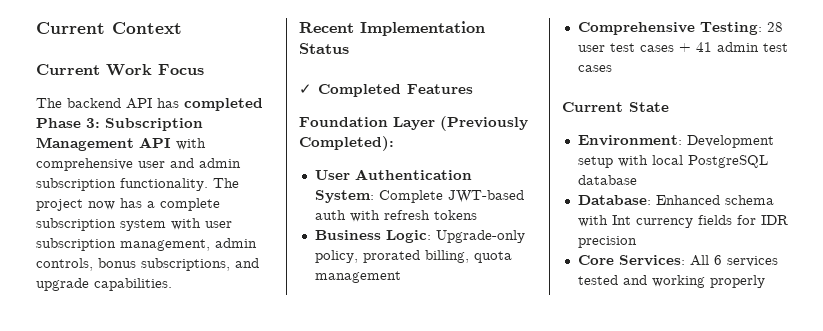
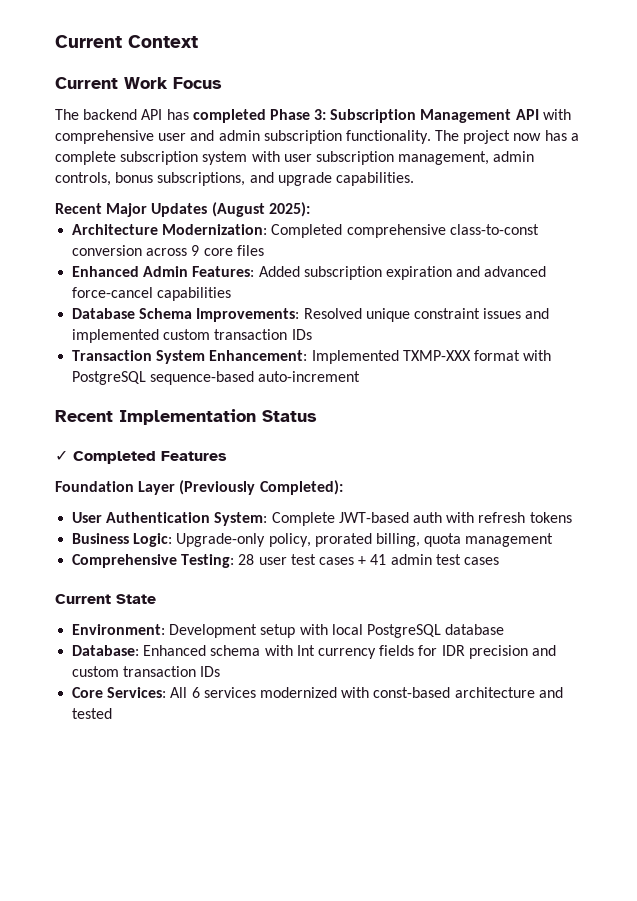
+ Recent Major Updates (August 2025):
+ Architecture Modernization: Completed comprehensive class-to-const conversion across 9 core files
+ Enhanced Admin Features: Added subscription expiration and advanced force-cancel capabilities
+ Database Schema Improvements: Resolved unique constraint issues and implemented custom transaction IDs
+ Transaction System Enhancement: Implemented TXMP-XXX format with PostgreSQL sequence-based auto-increment
- Database: Enhanced schema with Int currency fields for IDR precision
+ Database: Enhanced schema with Int currency fields for IDR precision and custom transaction IDs
- Core Services: All 6 services tested and working properly
+ Core Services: All 6 services modernized with const-based architecture and tested

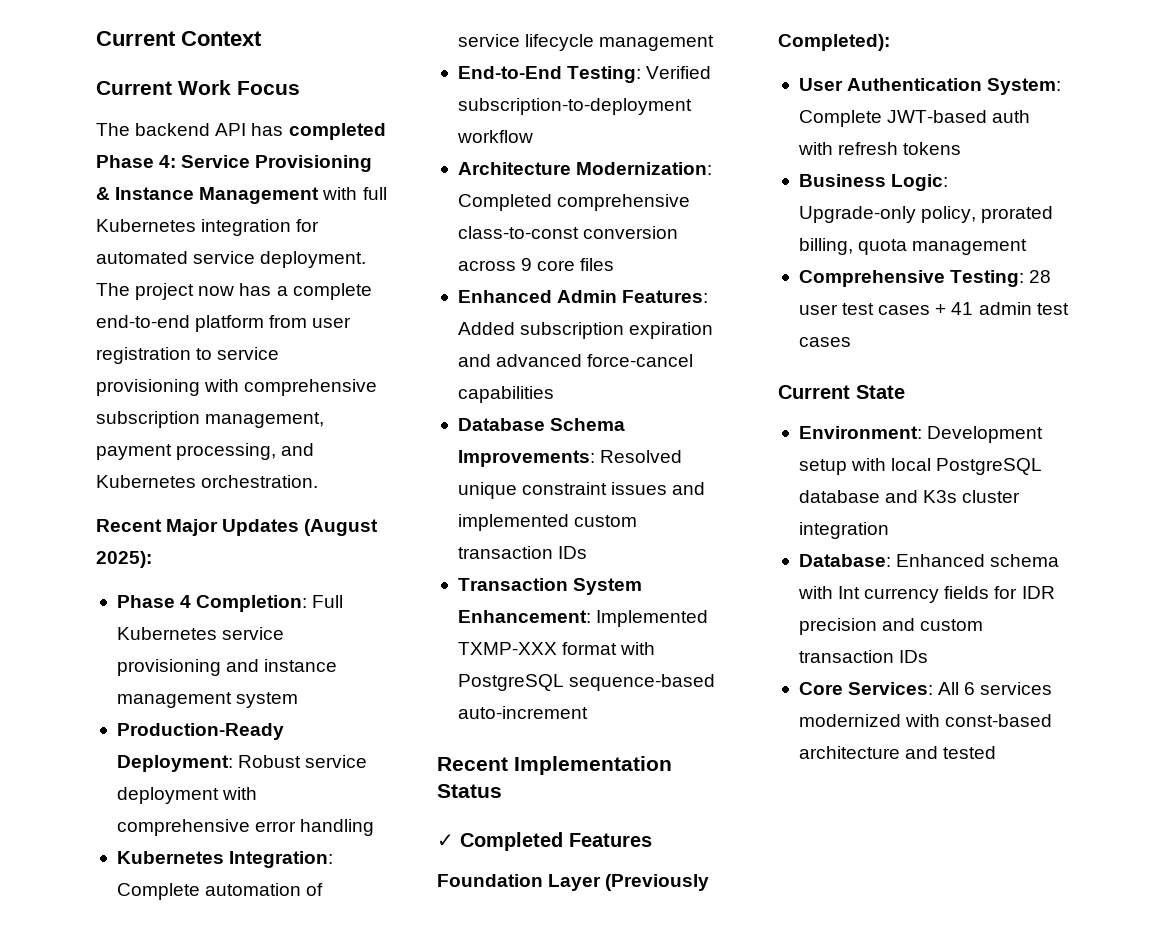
- The backend API has completed Phase 3: Subscription Management API with comprehensive user and admin subscription functionality.
+ The backend API has completed Phase 4: Service Provisioning & Instance Management with full Kubernetes integration for automated service deployment.
- The project now has a complete subscription system with user subscription management, admin controls, bonus subscriptions, and upgrade capabilities.
+ The project now has a complete end-to-end platform from user registration to service provisioning with comprehensive subscription management, payment processing, and Kubernetes orchestration.
+ Phase 4 Completion: Full Kubernetes service provisioning and instance management system
+ Production-Ready Deployment: Robust service deployment with comprehensive error handling
+ Kubernetes Integration: Complete automation of service lifecycle management
+ End-to-End Testing: Verified subscription-to-deployment workflow
- Environment: Development setup with local PostgreSQL database
+ Environment: Development setup with local PostgreSQL database and K3s cluster integration

